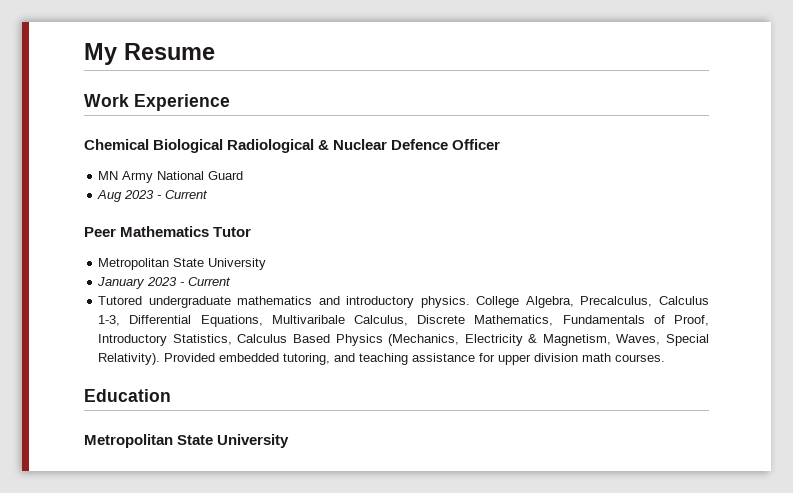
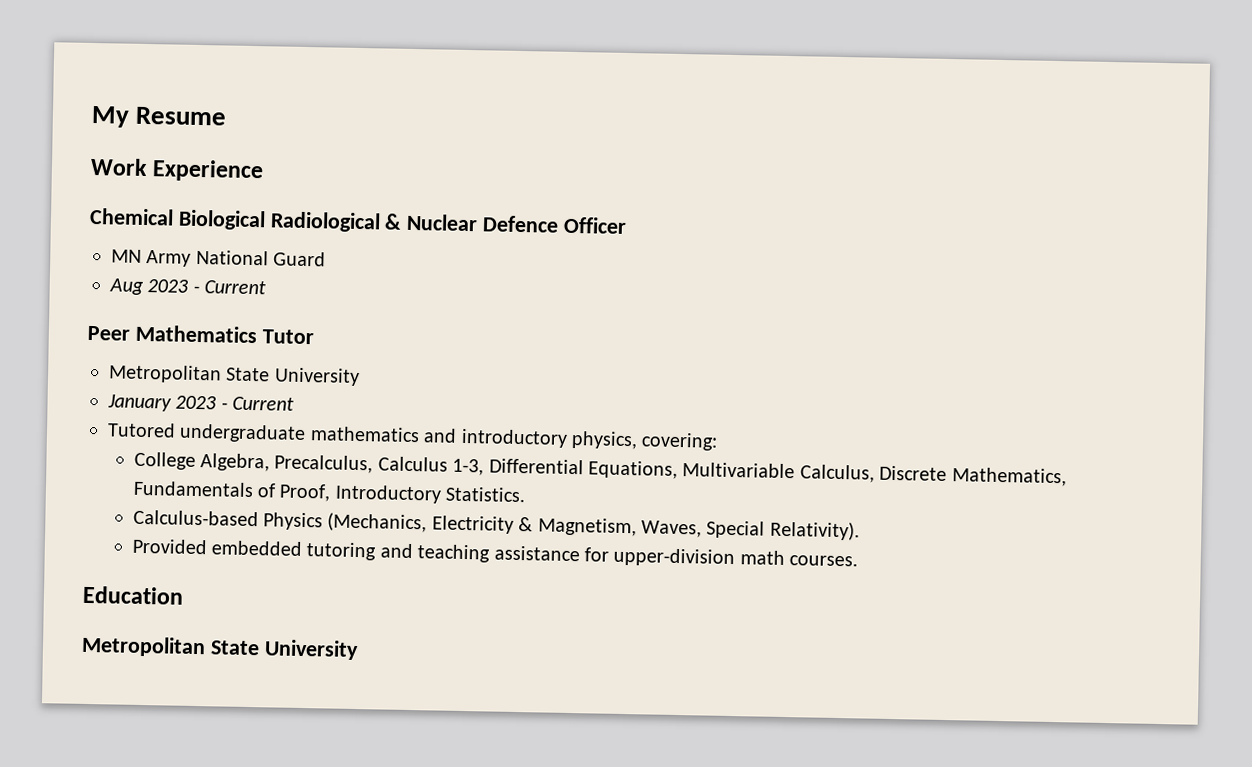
- Tutored undergraduate mathematics and introductory physics. College Algebra, Precalculus, Calculus 1-3, Differential Equations, Multivaribale Calculus, Discrete Mathematics, Fundamentals of Proof, Introductory Statistics, Calculus Based Physics (Mechanics, Electricity & Magnetism, Waves, Special Relativity). Provided embedded tutoring, and teaching assistance for upper division math courses.
+ Tutored undergraduate mathematics and introductory physics, covering:
+ College Algebra, Precalculus, Calculus 1-3, Differential Equations, Multivariable Calculus, Discrete Mathematics, Fundamentals of Proof, Introductory Statistics.
+ Calculus-based Physics (Mechanics, Electricity & Magnetism, Waves, Special Relativity).
+ Provided embedded tutoring and teaching assistance for upper-division math courses.

